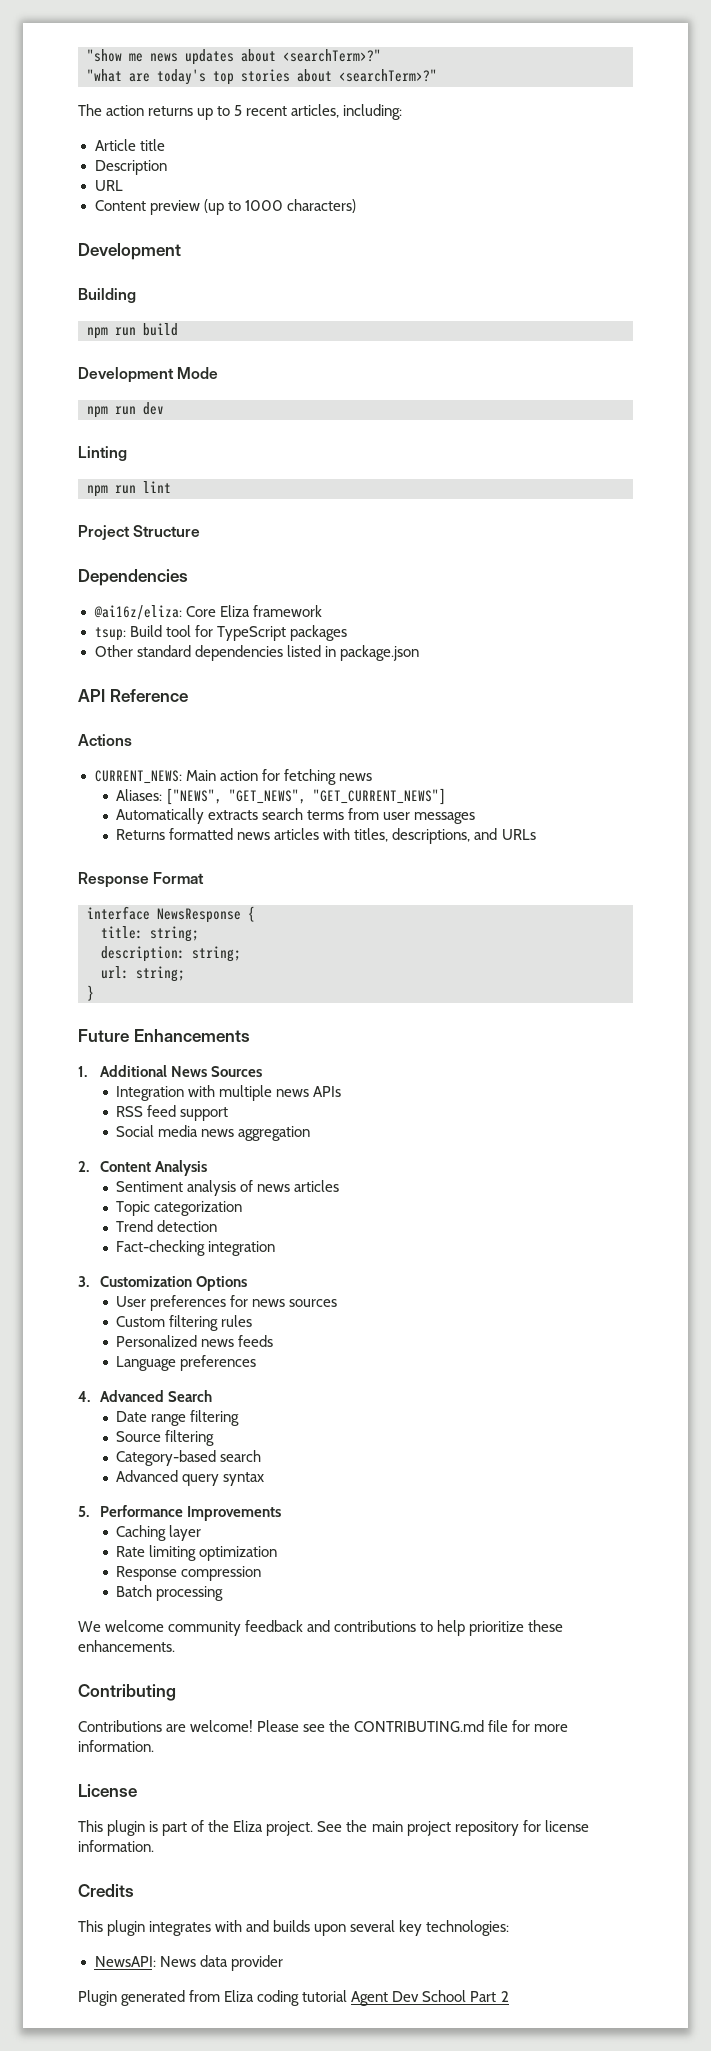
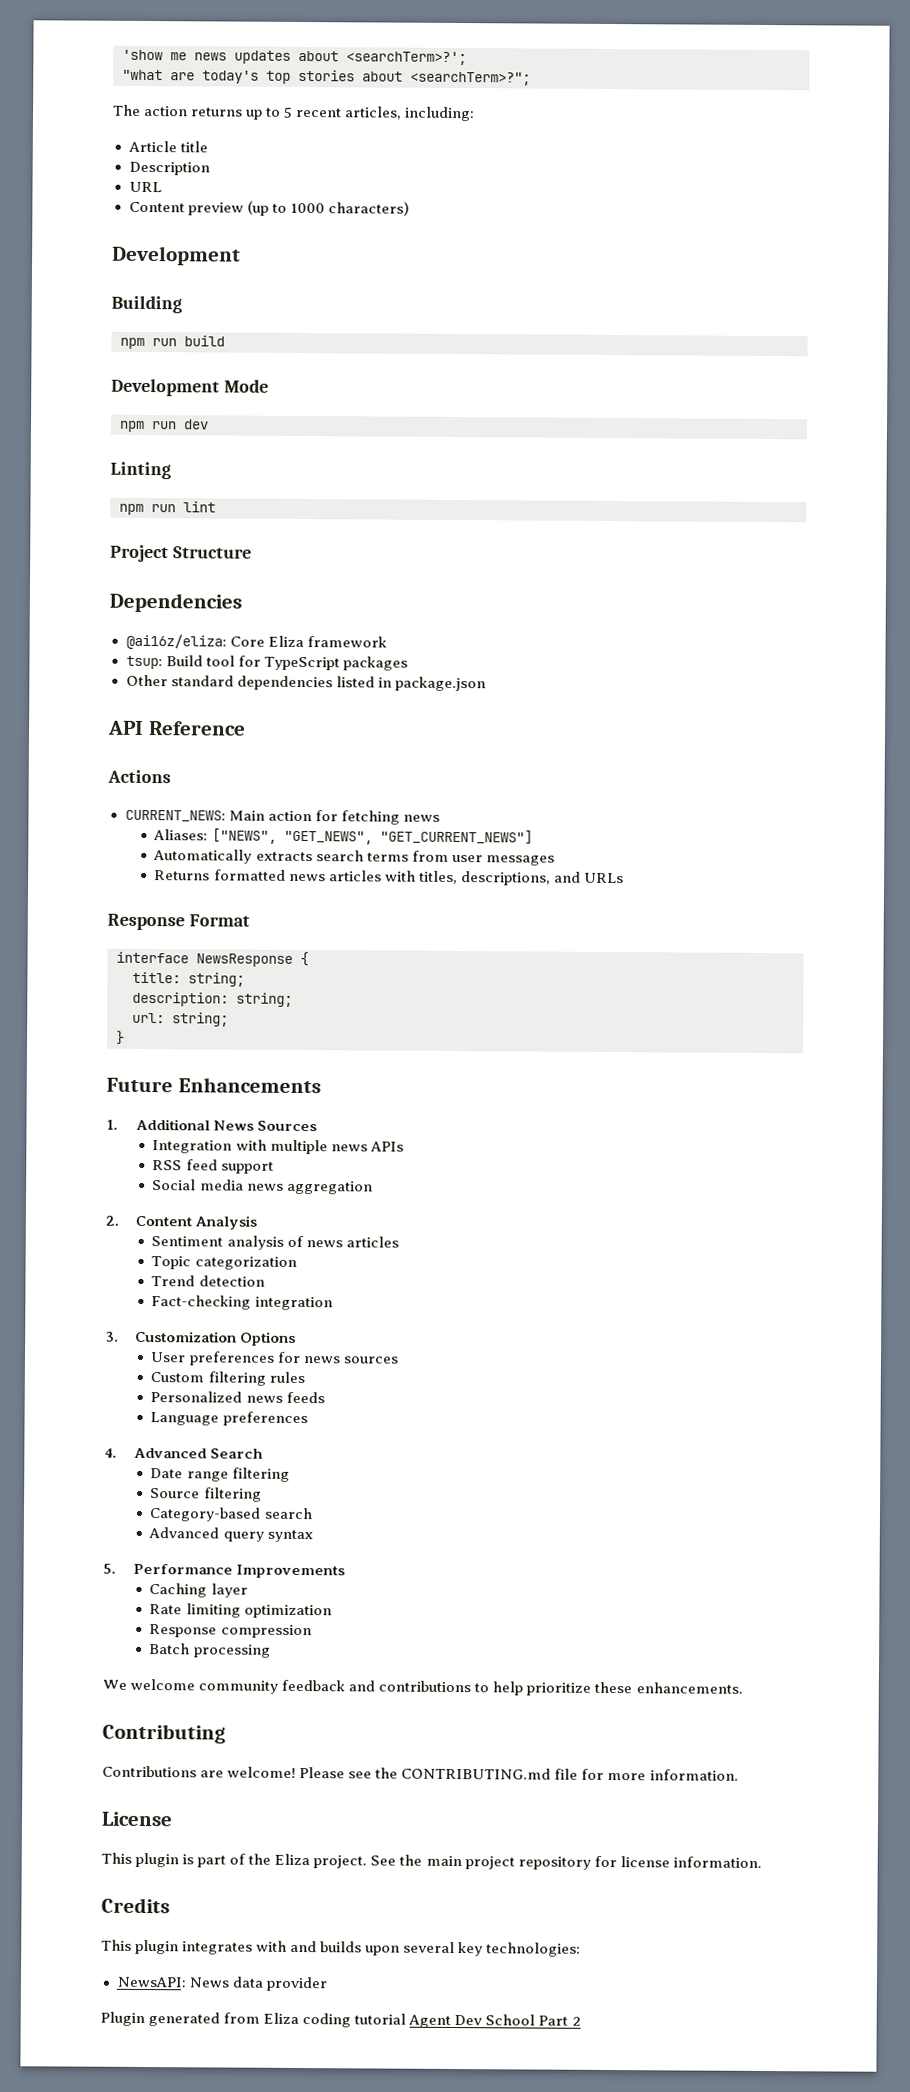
- "show me news updates about <searchTerm>?"
+ 'show me news updates about <searchTerm>?';
- "what are today's top stories about <searchTerm>?"
+ "what are today's top stories about <searchTerm>?";

